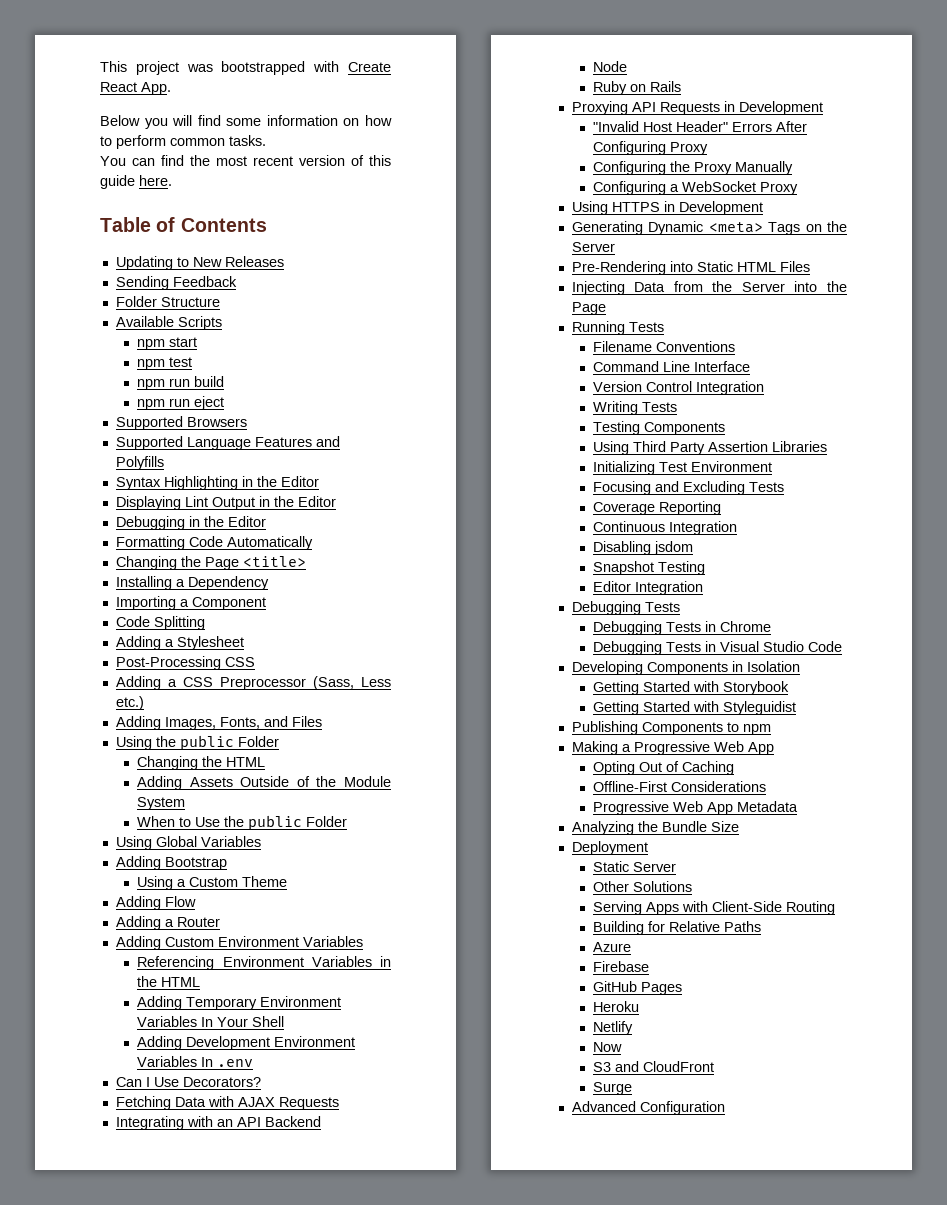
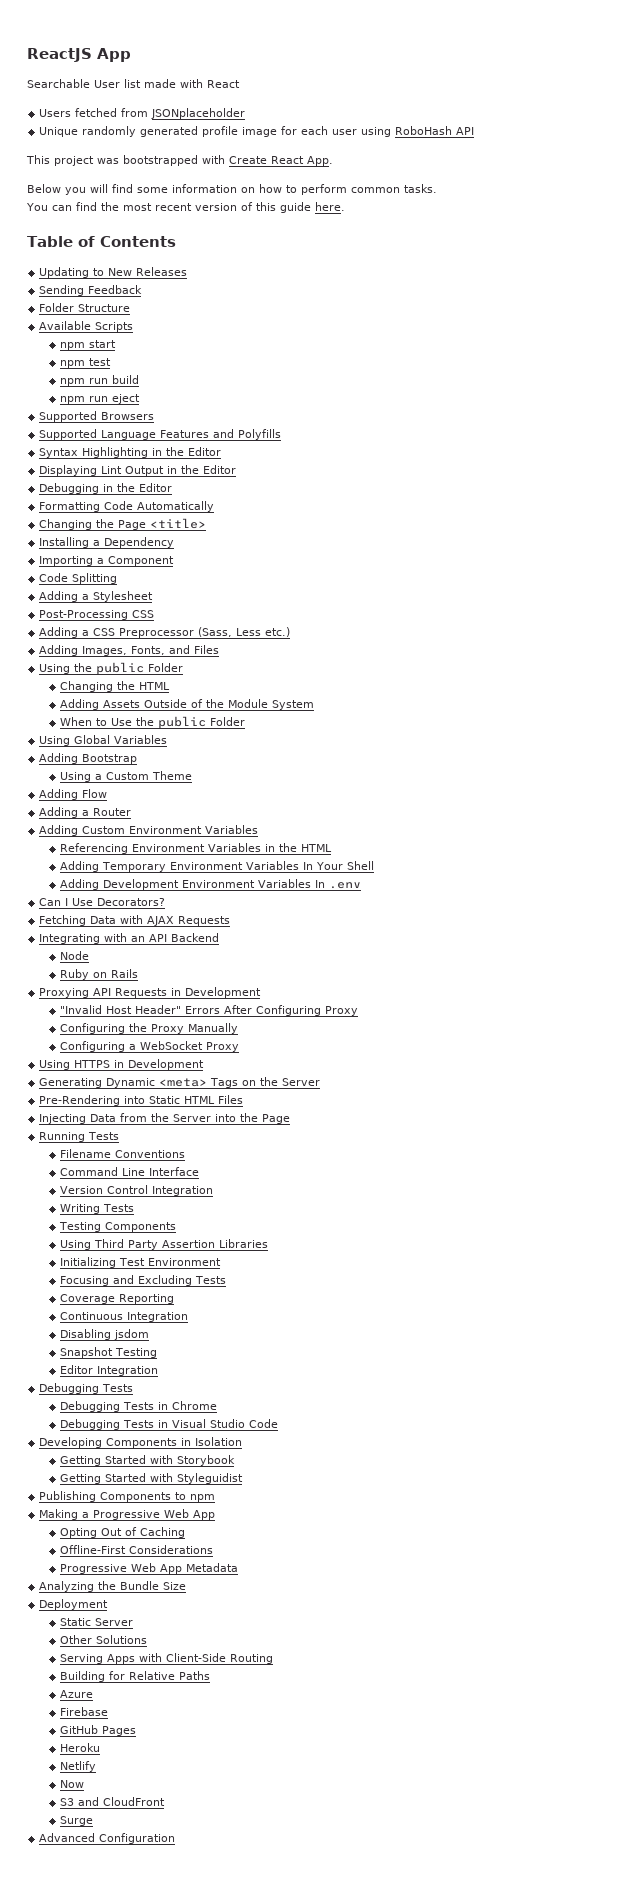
+ ReactJS App
+ Searchable User list made with React
+ Users fetched from JSONplaceholder
+ Unique randomly generated profile image for each user using RoboHash API

